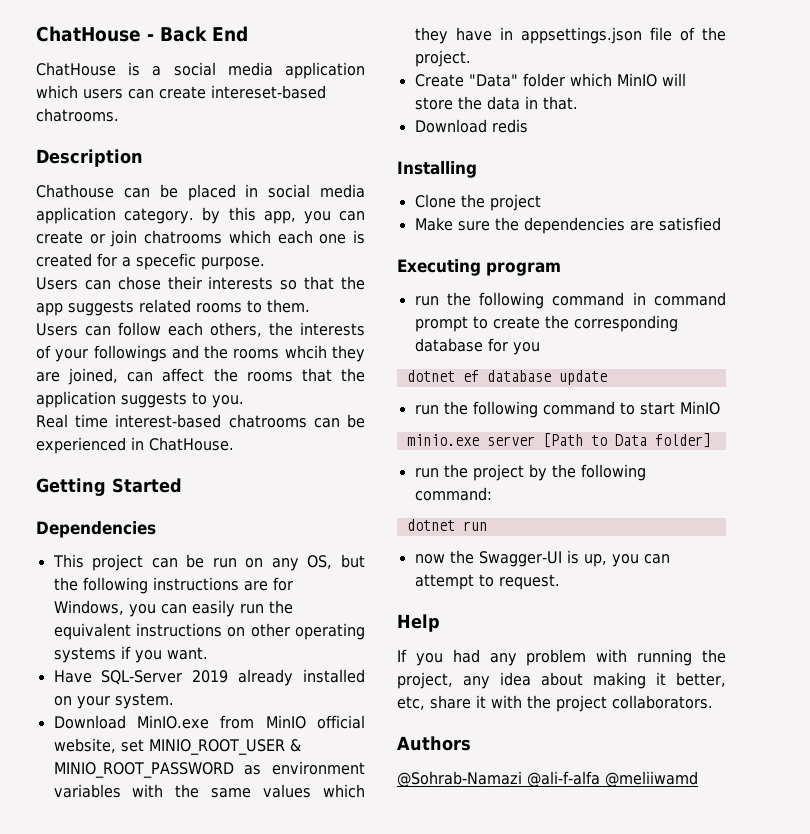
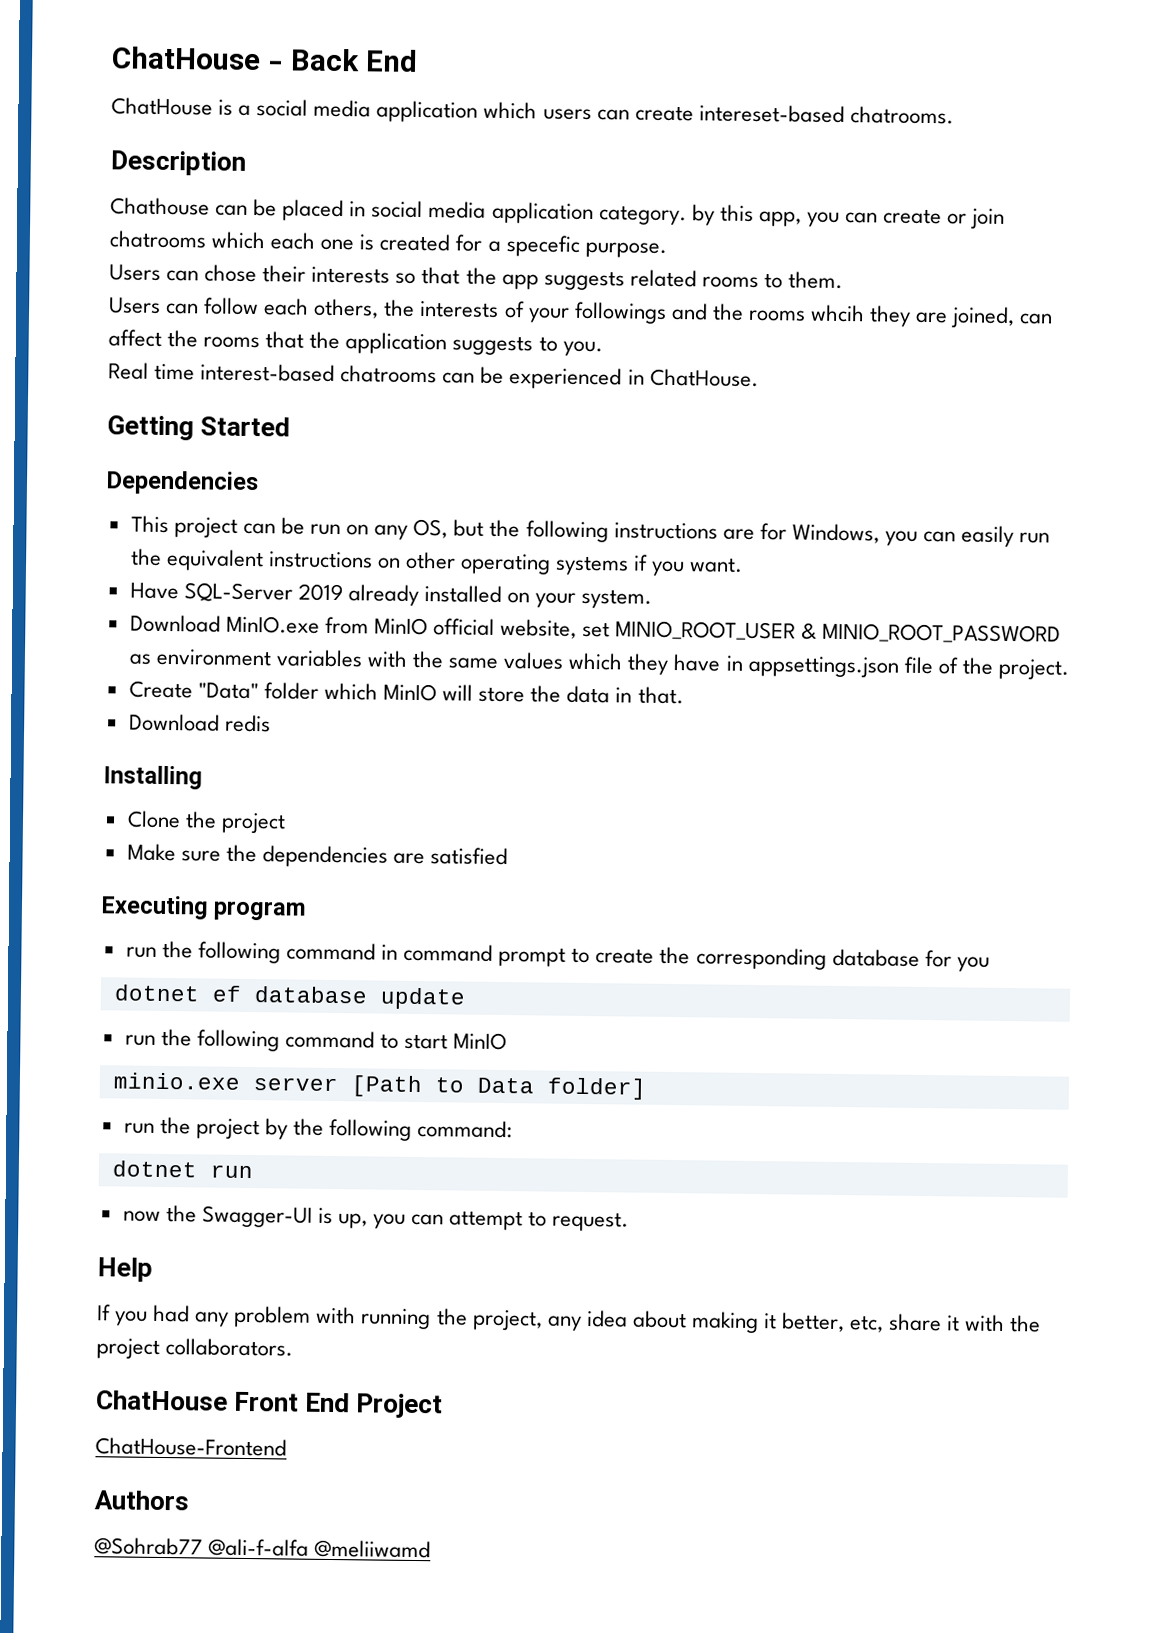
+ ChatHouse Front End Project
+ ChatHouse-Frontend
- @Sohrab-Namazi @ali-f-alfa @meliiwamd
+ @Sohrab77 @ali-f-alfa @meliiwamd

